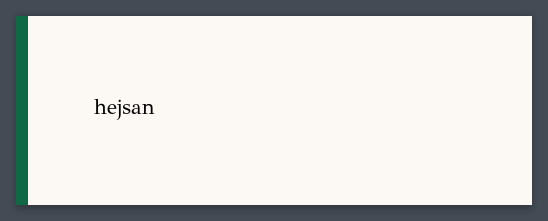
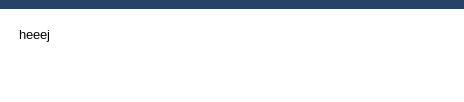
- hejsan
+ heeej

